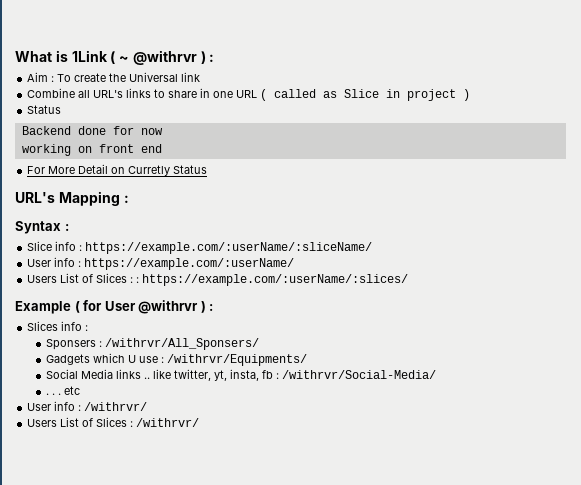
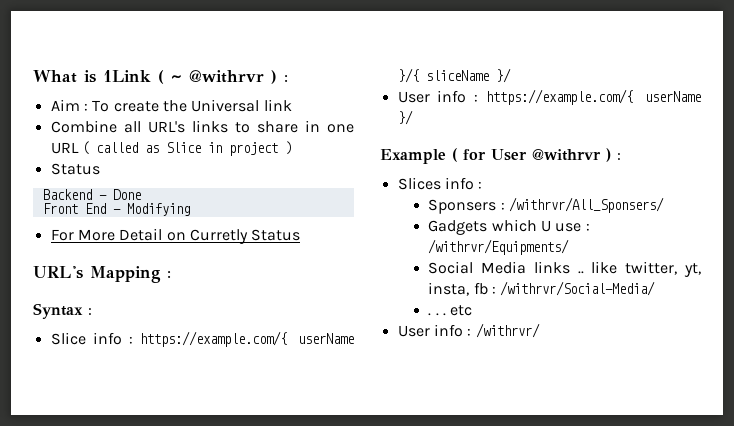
- Backend done for now
- working on front end
+ Backend - Done
+ Front End - Modifying
- Slice info : https://example.com/:userName/:sliceName/
- User info : https://example.com/:userName/
- Users List of Slices : : https://example.com/:userName/:slices/
+ Slice info : https://example.com/{ userName }/{ sliceName }/
+ User info : https://example.com/{ userName }/
- Users List of Slices : /withrvr/

